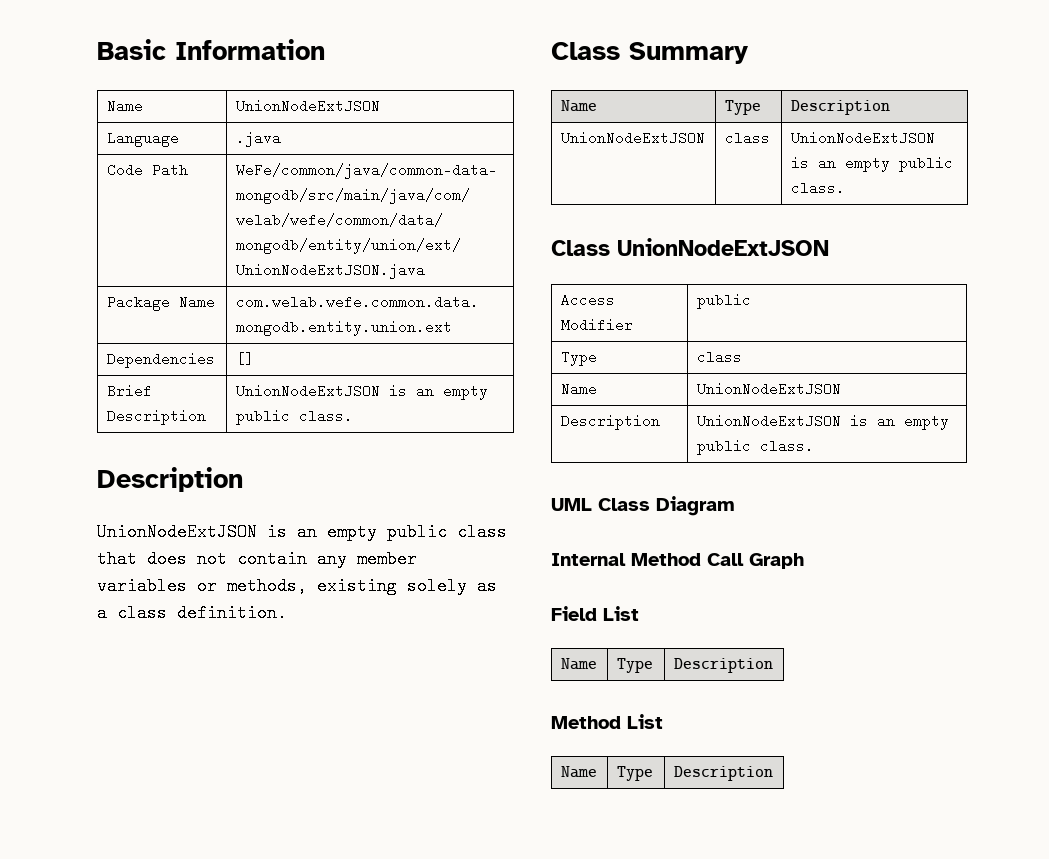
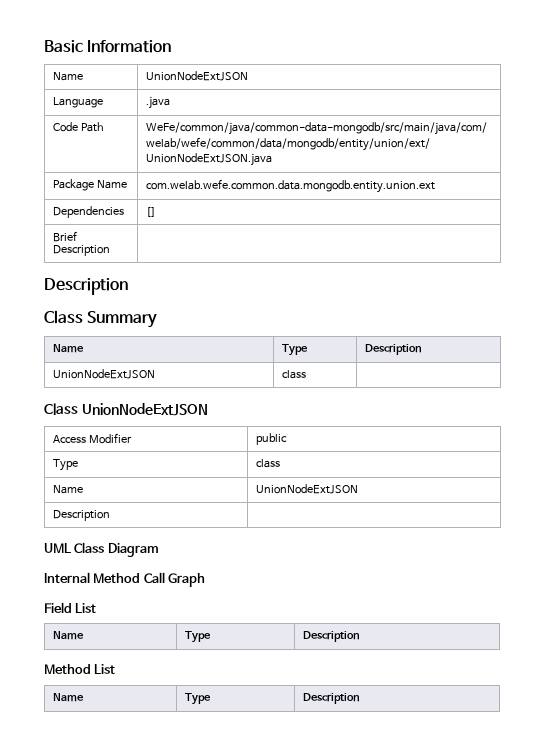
- Brief Description | UnionNodeExtJSON is an empty public class.
+ Brief Description |
  Description
- UnionNodeExtJSON is an empty public class that does not contain any member variables or methods, existing solely as a class definition.
- UnionNodeExtJSON | class | UnionNodeExtJSON is an empty public class.
+ UnionNodeExtJSON | class |
  Type | class
  Name | UnionNodeExtJSON
- Description | UnionNodeExtJSON is an empty public class.
+ Description |

